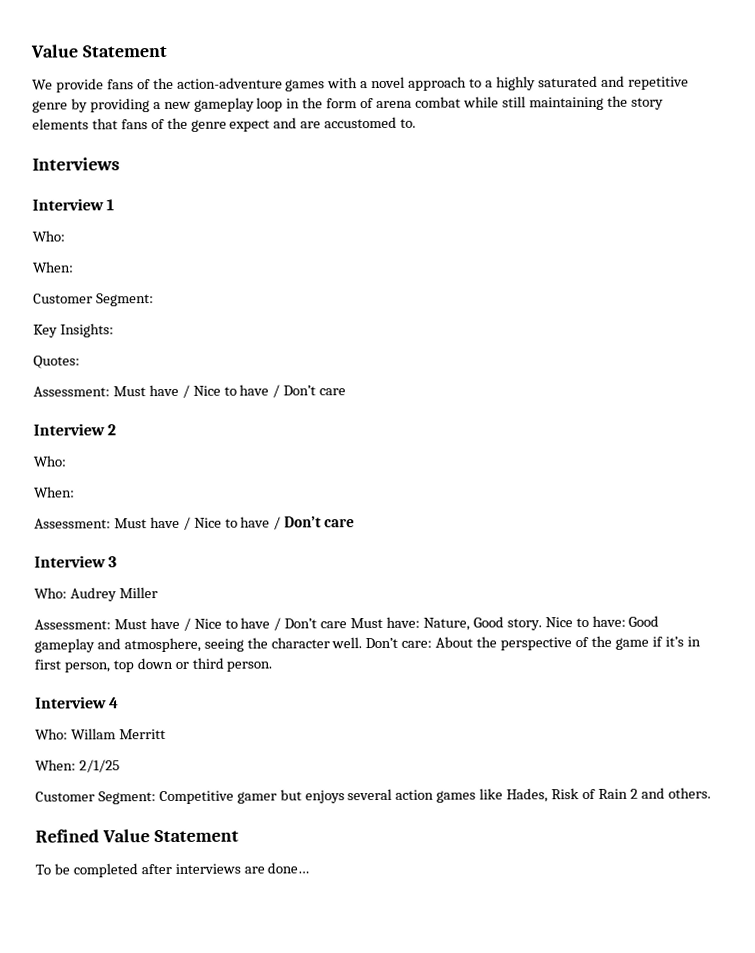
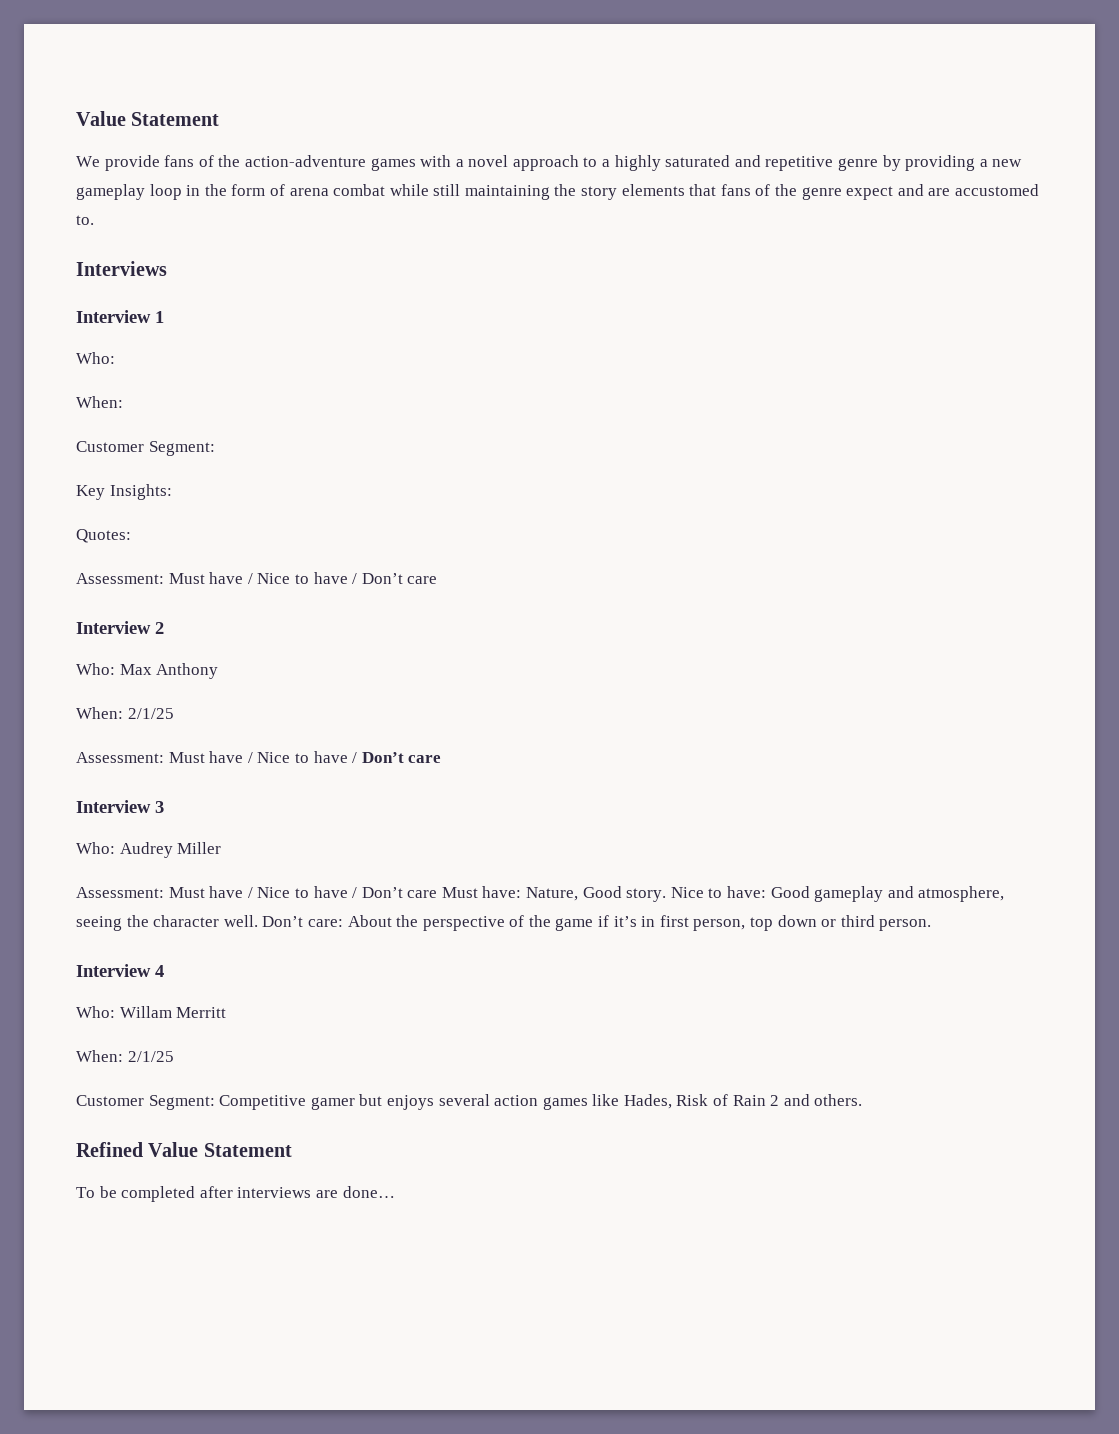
  Interview 2
- Who:
- When:
+ Who: Max Anthony
+ When: 2/1/25

